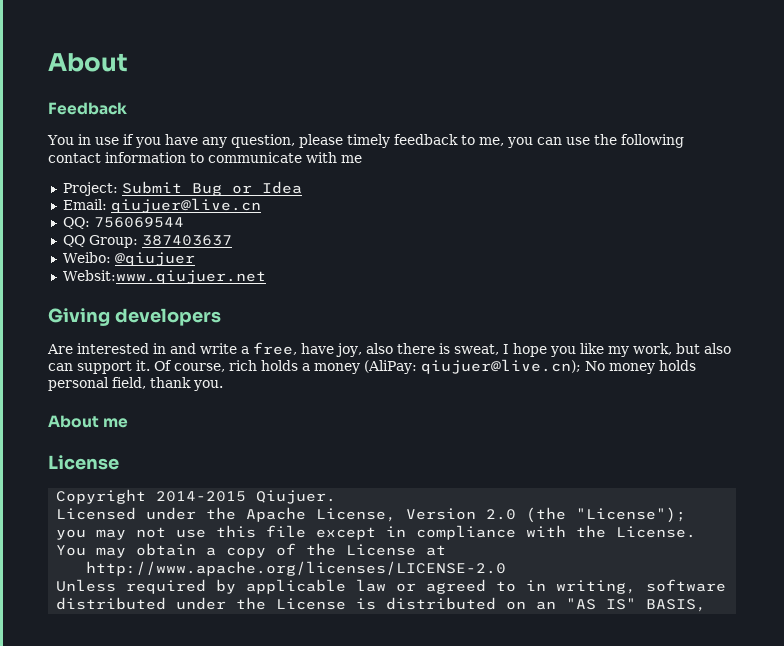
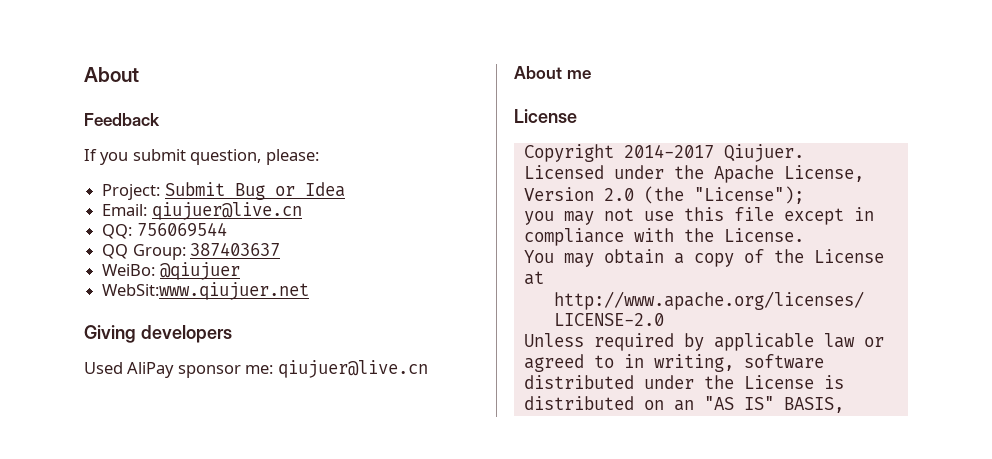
- You in use if you have any question, please timely feedback to me, you can use the following contact information to communicate with me
+ If you submit question, please:
- Weibo: @qiujuer
+ WeiBo: @qiujuer
- Websit:www.qiujuer.net
+ WebSit:www.qiujuer.net
- Are interested in and write a free, have joy, also there is sweat, I hope you like my work, but also can support it. Of course, rich holds a money (AliPay: qiujuer@live.cn); No money holds personal field, thank you.
+ Used AliPay sponsor me: qiujuer@live.cn
- Copyright 2014-2015 Qiujuer.
+ Copyright 2014-2017 Qiujuer.

